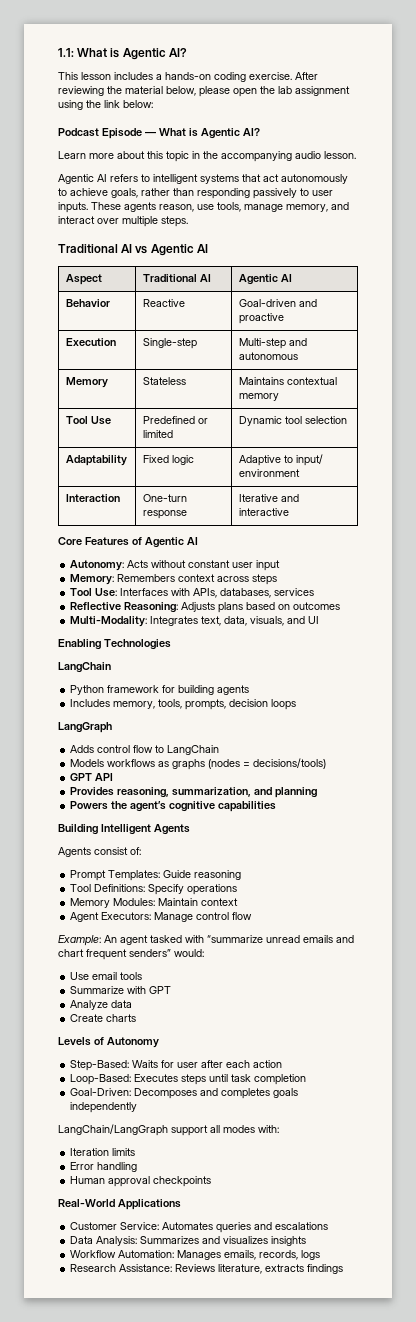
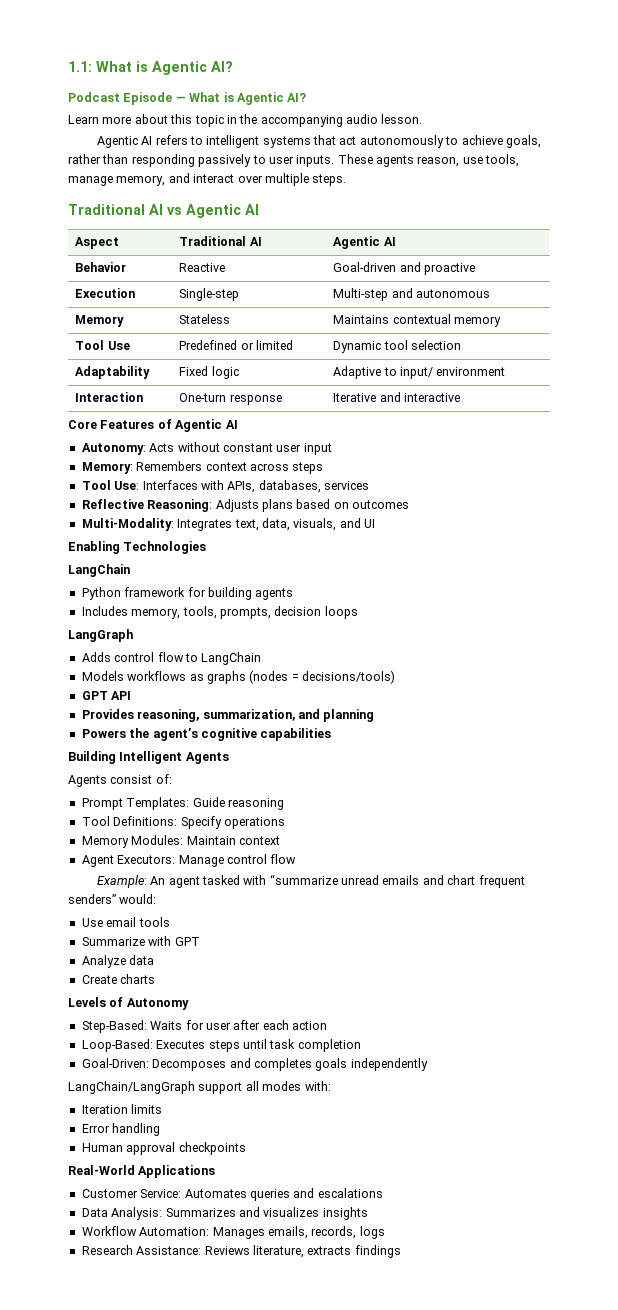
- This lesson includes a hands-on coding exercise. After reviewing the material below, please open the lab assignment using the link below:

